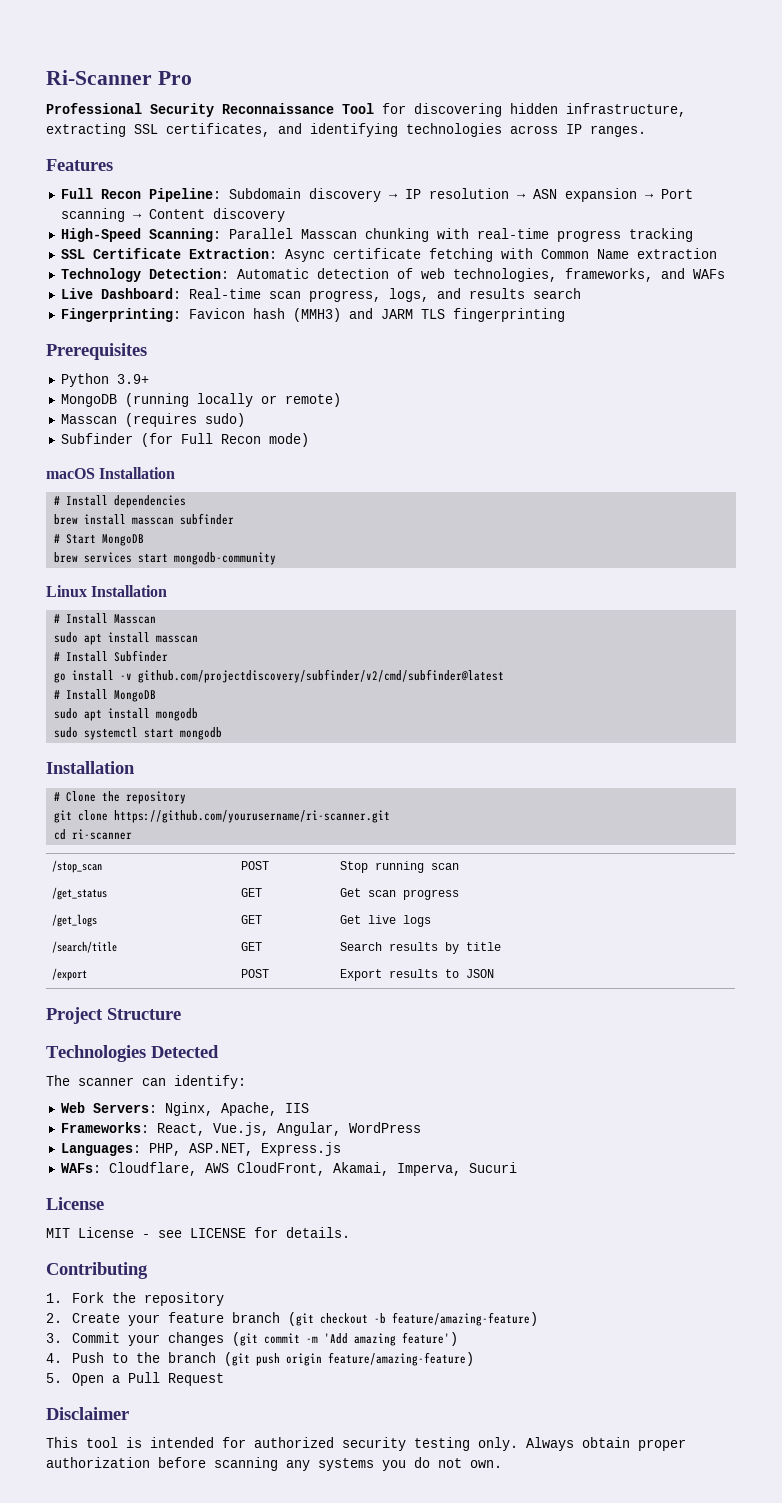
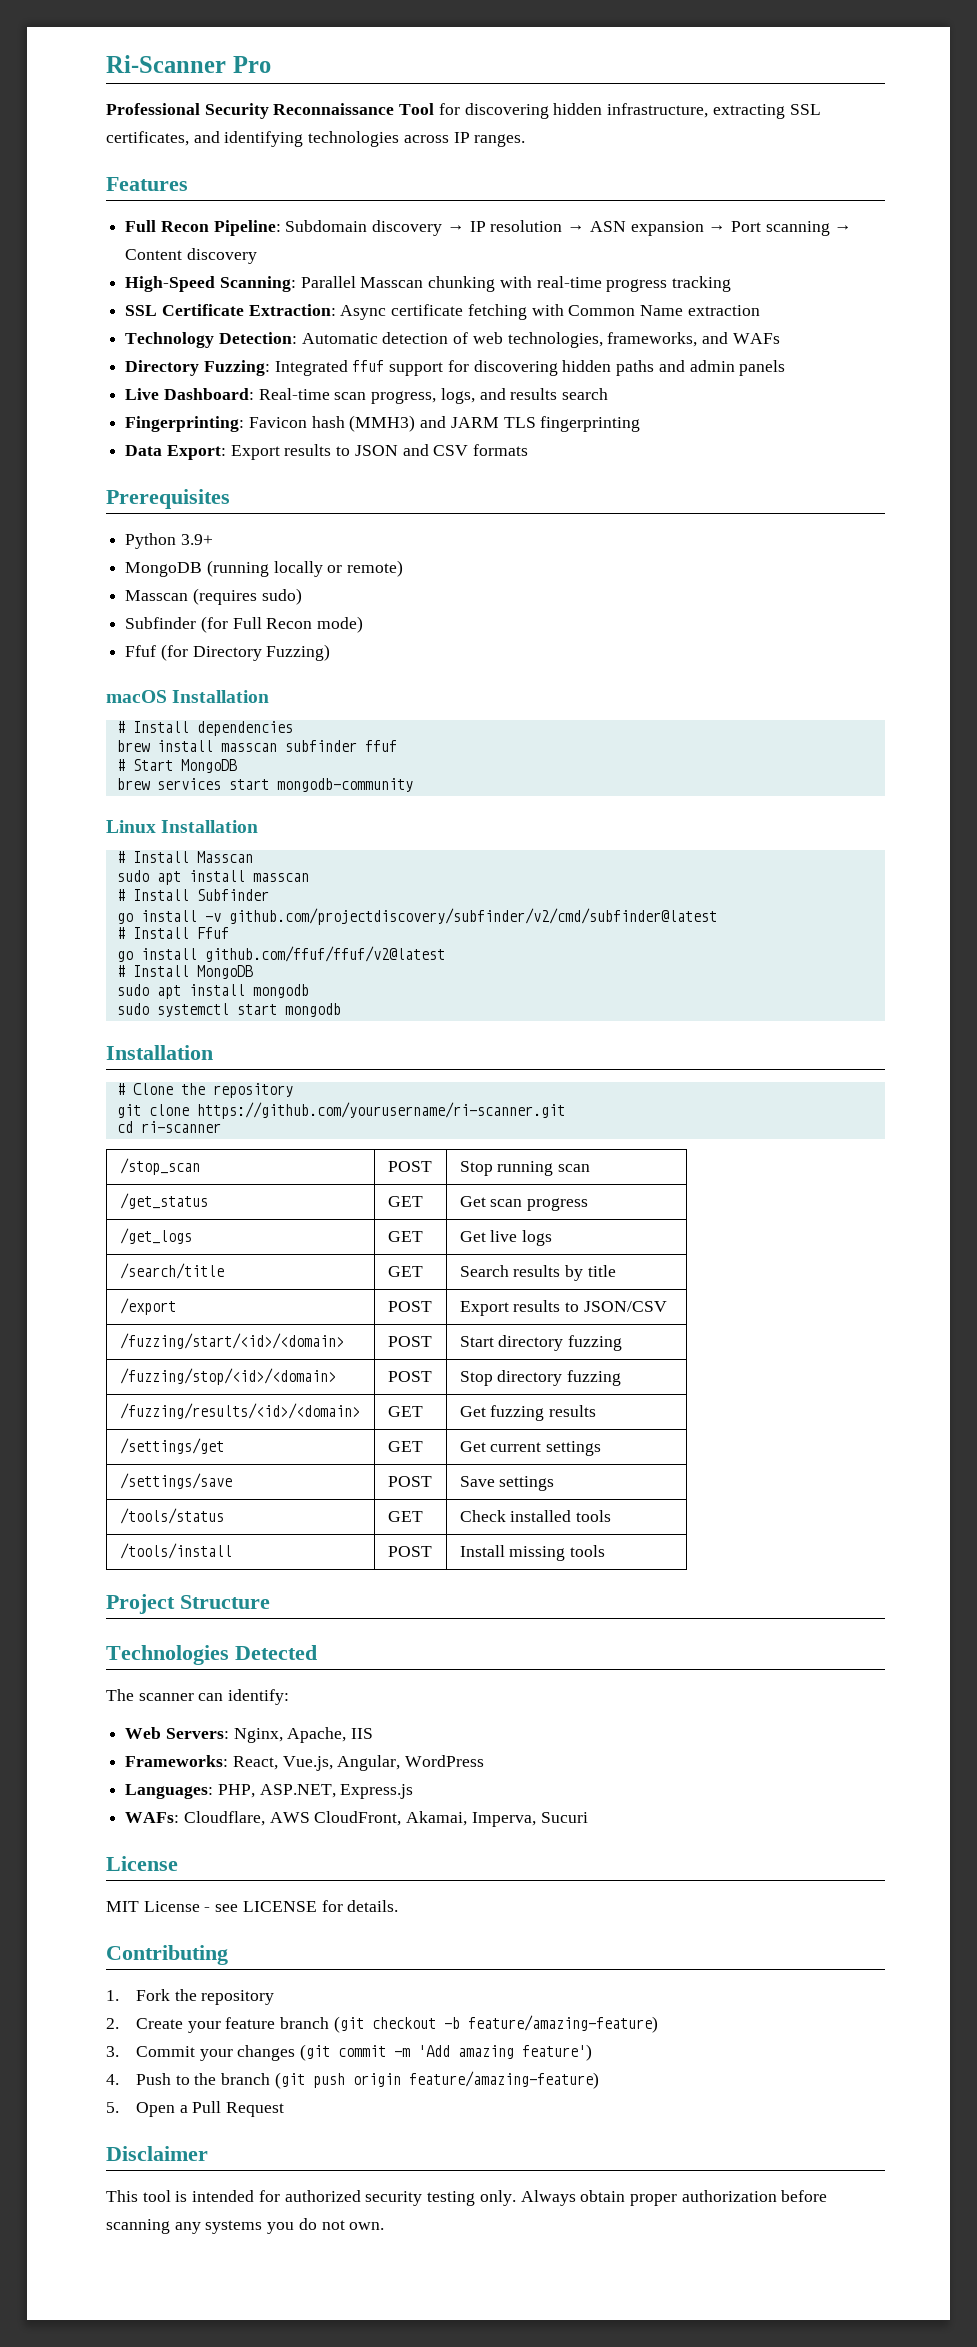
+ Directory Fuzzing: Integrated ffuf support for discovering hidden paths and admin panels
+ Data Export: Export results to JSON and CSV formats
+ Ffuf (for Directory Fuzzing)
- brew install masscan subfinder
+ brew install masscan subfinder ffuf
+ # Install Ffuf
+ go install github.com/ffuf/ffuf/v2@latest
- /export | POST | Export results to JSON
+ /export | POST | Export results to JSON/CSV
+ /fuzzing/start/<id>/<domain> | POST | Start directory fuzzing
+ /fuzzing/stop/<id>/<domain> | POST | Stop directory fuzzing
+ /fuzzing/results/<id>/<domain> | GET | Get fuzzing results
+ /settings/get | GET | Get current settings
+ /settings/save | POST | Save settings
+ /tools/status | GET | Check installed tools
+ /tools/install | POST | Install missing tools

